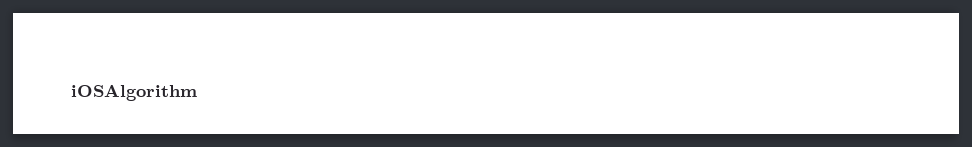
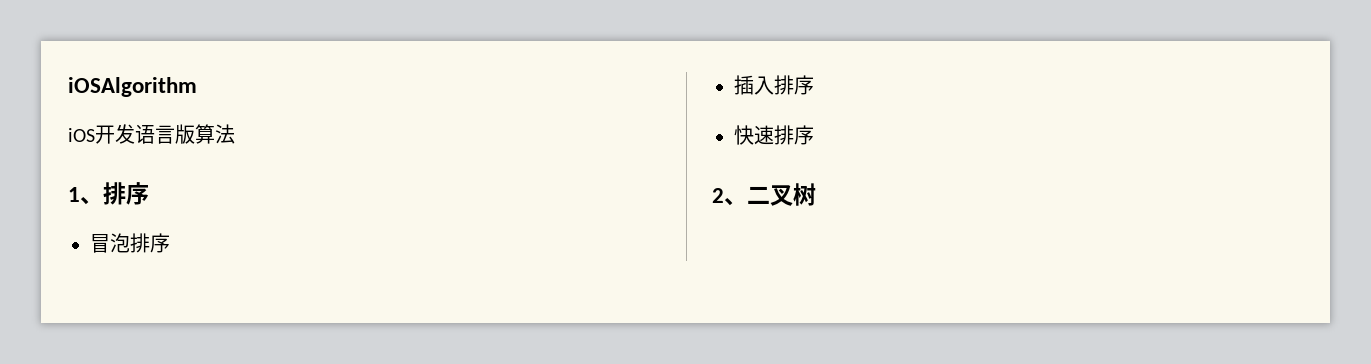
+ iOS开发语言版算法
+ 1、排序
+ 冒泡排序
+ 插入排序
+ 快速排序
+ 2、二叉树

